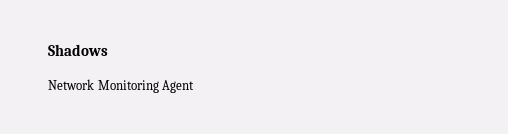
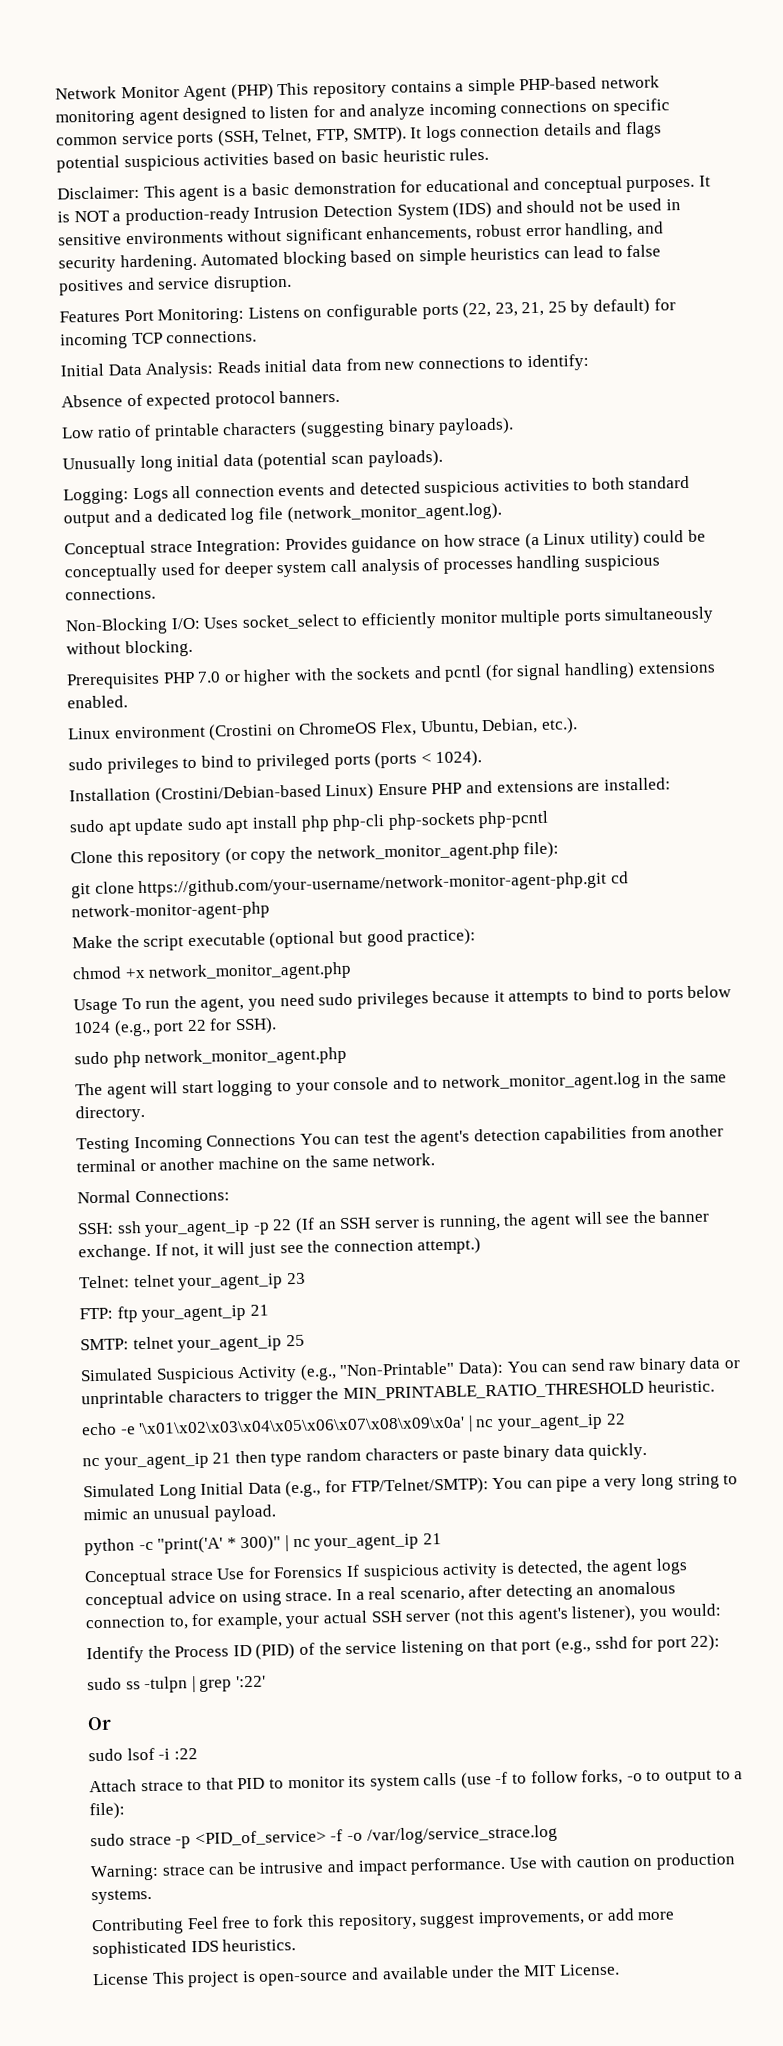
- Shadows
- Network Monitoring Agent
+ Network Monitor Agent (PHP) This repository contains a simple PHP-based network monitoring agent designed to listen for and analyze incoming connections on specific common service ports (SSH, Telnet, FTP, SMTP). It logs connection details and flags potential suspicious activities based on basic heuristic rules.
+ Disclaimer: This agent is a basic demonstration for educational and conceptual purposes. It is NOT a production-ready Intrusion Detection System (IDS) and should not be used in sensitive environments without significant enhancements, robust error handling, and security hardening. Automated blocking based on simple heuristics can lead to false positives and service disruption.
+ Features Port Monitoring: Listens on configurable ports (22, 23, 21, 25 by default) for incoming TCP connections.
+ Initial Data Analysis: Reads initial data from new connections to identify:
+ Absence of expected protocol banners.
+ Low ratio of printable characters (suggesting binary payloads).
+ Unusually long initial data (potential scan payloads).
+ Logging: Logs all connection events and detected suspicious activities to both standard output and a dedicated log file (network_monitor_agent.log).
+ Conceptual strace Integration: Provides guidance on how strace (a Linux utility) could be conceptually used for deeper system call analysis of processes handling suspicious connections.
+ Non-Blocking I/O: Uses socket_select to efficiently monitor multiple ports simultaneously without blocking.
+ Prerequisites PHP 7.0 or higher with the sockets and pcntl (for signal handling) extensions enabled.
+ Linux environment (Crostini on ChromeOS Flex, Ubuntu, Debian, etc.).
+ sudo privileges to bind to privileged ports (ports < 1024).
+ Installation (Crostini/Debian-based Linux) Ensure PHP and extensions are installed:
+ sudo apt update sudo apt install php php-cli php-sockets php-pcntl
+ Clone this repository (or copy the network_monitor_agent.php file):
+ git clone https://github.com/your-username/network-monitor-agent-php.git cd network-monitor-agent-php
+ Make the script executable (optional but good practice):
+ chmod +x network_monitor_agent.php
+ Usage To run the agent, you need sudo privileges because it attempts to bind to ports below 1024 (e.g., port 22 for SSH).
+ sudo php network_monitor_agent.php
+ The agent will start logging to your console and to network_monitor_agent.log in the same directory.
+ Testing Incoming Connections You can test the agent's detection capabilities from another terminal or another machine on the same network.
+ Normal Connections:
+ SSH: ssh your_agent_ip -p 22 (If an SSH server is running, the agent will see the banner exchange. If not, it will just see the connection attempt.)
+ Telnet: telnet your_agent_ip 23
+ FTP: ftp your_agent_ip 21
+ SMTP: telnet your_agent_ip 25
+ Simulated Suspicious Activity (e.g., "Non-Printable" Data): You can send raw binary data or unprintable characters to trigger the MIN_PRINTABLE_RATIO_THRESHOLD heuristic.
+ echo -e '\x01\x02\x03\x04\x05\x06\x07\x08\x09\x0a' | nc your_agent_ip 22
+ nc your_agent_ip 21 then type random characters or paste binary data quickly.
+ Simulated Long Initial Data (e.g., for FTP/Telnet/SMTP): You can pipe a very long string to mimic an unusual payload.
+ python -c "print('A' * 300)" | nc your_agent_ip 21
+ Conceptual strace Use for Forensics If suspicious activity is detected, the agent logs conceptual advice on using strace. In a real scenario, after detecting an anomalous connection to, for example, your actual SSH server (not this agent's listener), you would:
+ Identify the Process ID (PID) of the service listening on that port (e.g., sshd for port 22):
+ sudo ss -tulpn | grep ':22'
+ Or
+ sudo lsof -i :22
+ Attach strace to that PID to monitor its system calls (use -f to follow forks, -o to output to a file):
+ sudo strace -p <PID_of_service> -f -o /var/log/service_strace.log
+ Warning: strace can be intrusive and impact performance. Use with caution on production systems.
+ Contributing Feel free to fork this repository, suggest improvements, or add more sophisticated IDS heuristics.
+ License This project is open-source and available under the MIT License.

